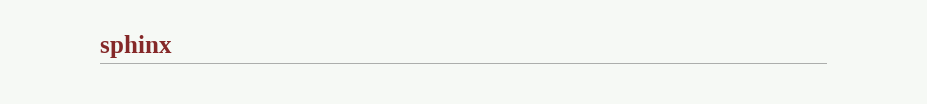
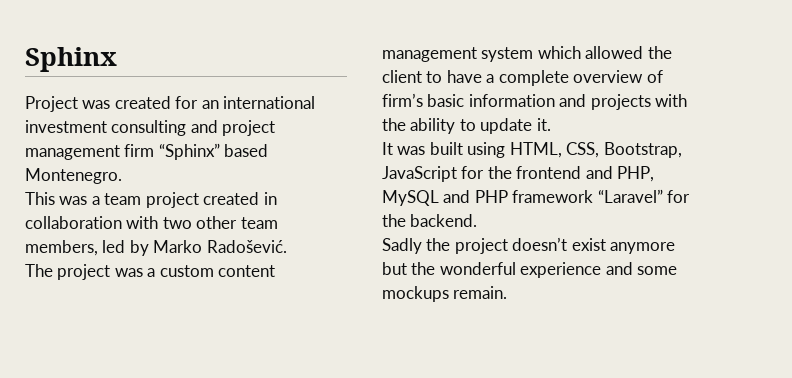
- sphinx
+ Sphinx
+ Project was created for an international investment consulting and project management firm “Sphinx” based Montenegro.
+ This was a team project created in collaboration with two other team members, led by Marko Radošević.
+ The project was a custom content management system which allowed the client to have a complete overview of firm’s basic information and projects with the ability to update it.
+ It was built using HTML, CSS, Bootstrap, JavaScript for the frontend and PHP, MySQL and PHP framework “Laravel” for the backend.
+ Sadly the project doesn’t exist anymore but the wonderful experience and some mockups remain.

